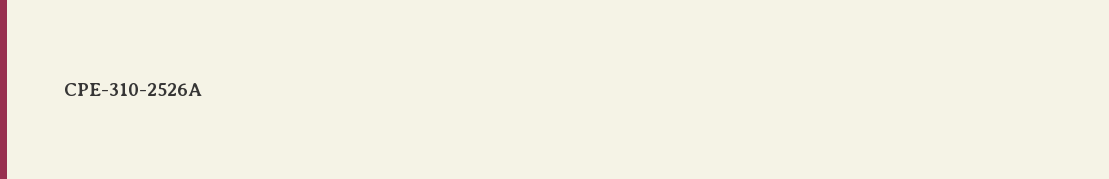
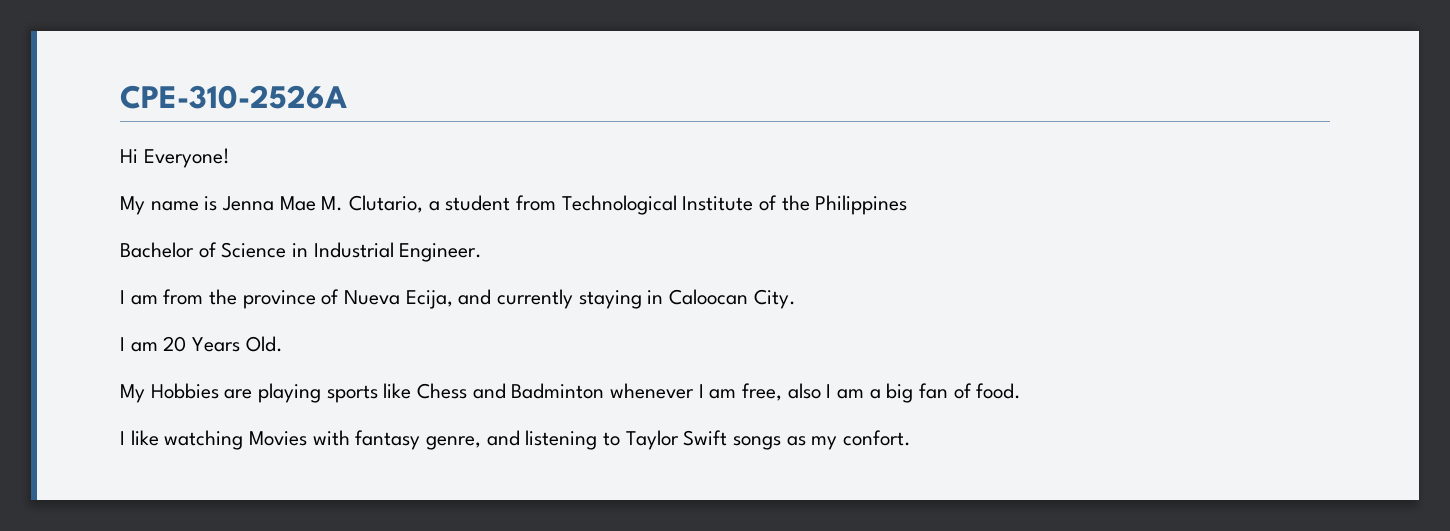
+ Hi Everyone!
+ My name is Jenna Mae M. Clutario, a student from Technological Institute of the Philippines
+ Bachelor of Science in Industrial Engineer.
+ I am from the province of Nueva Ecija, and currently staying in Caloocan City.
+ I am 20 Years Old.
+ My Hobbies are playing sports like Chess and Badminton whenever I am free, also I am a big fan of food.
+ I like watching Movies with fantasy genre, and listening to Taylor Swift songs as my confort.

